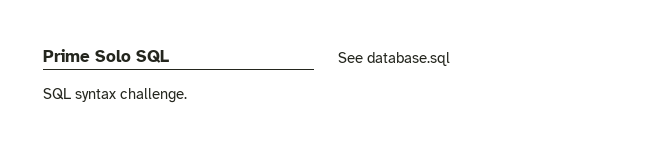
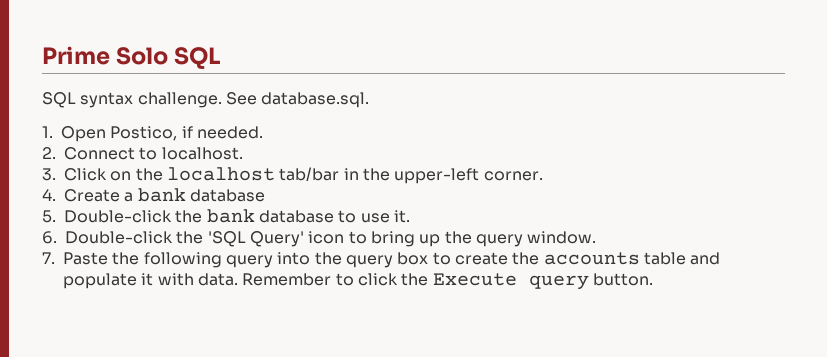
- SQL syntax challenge.
- See database.sql
+ SQL syntax challenge. See database.sql.
+ 1. Open Postico, if needed.
+ 2. Connect to localhost.
+ 3. Click on the localhost tab/bar in the upper-left corner.
+ 4. Create a bank database
+ 5. Double-click the bank database to use it.
+ 6. Double-click the 'SQL Query' icon to bring up the query window.
+ 7. Paste the following query into the query box to create the accounts table and populate it with data. Remember to click the Execute query button.

